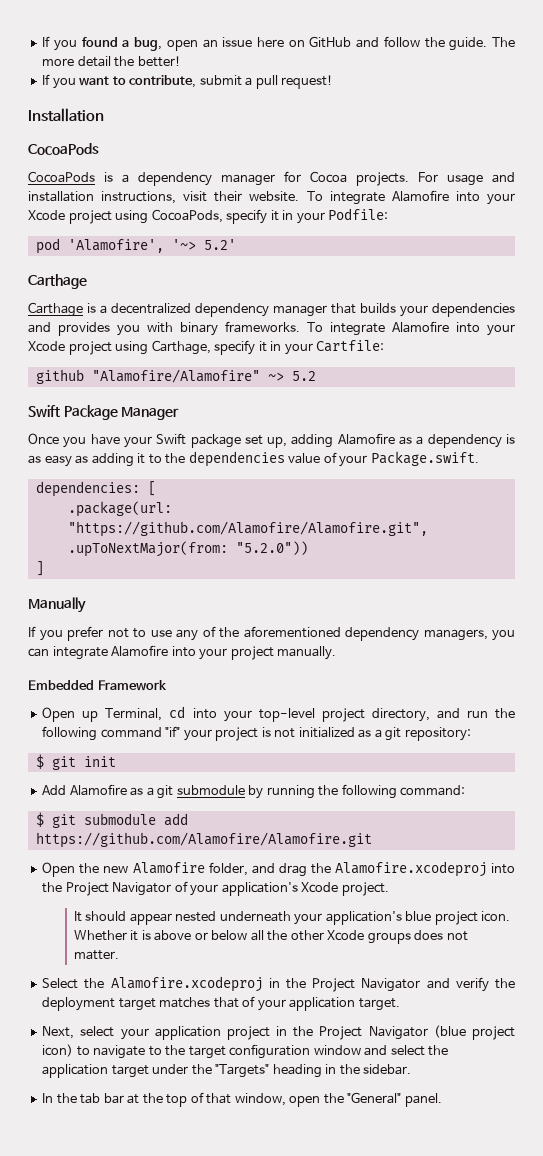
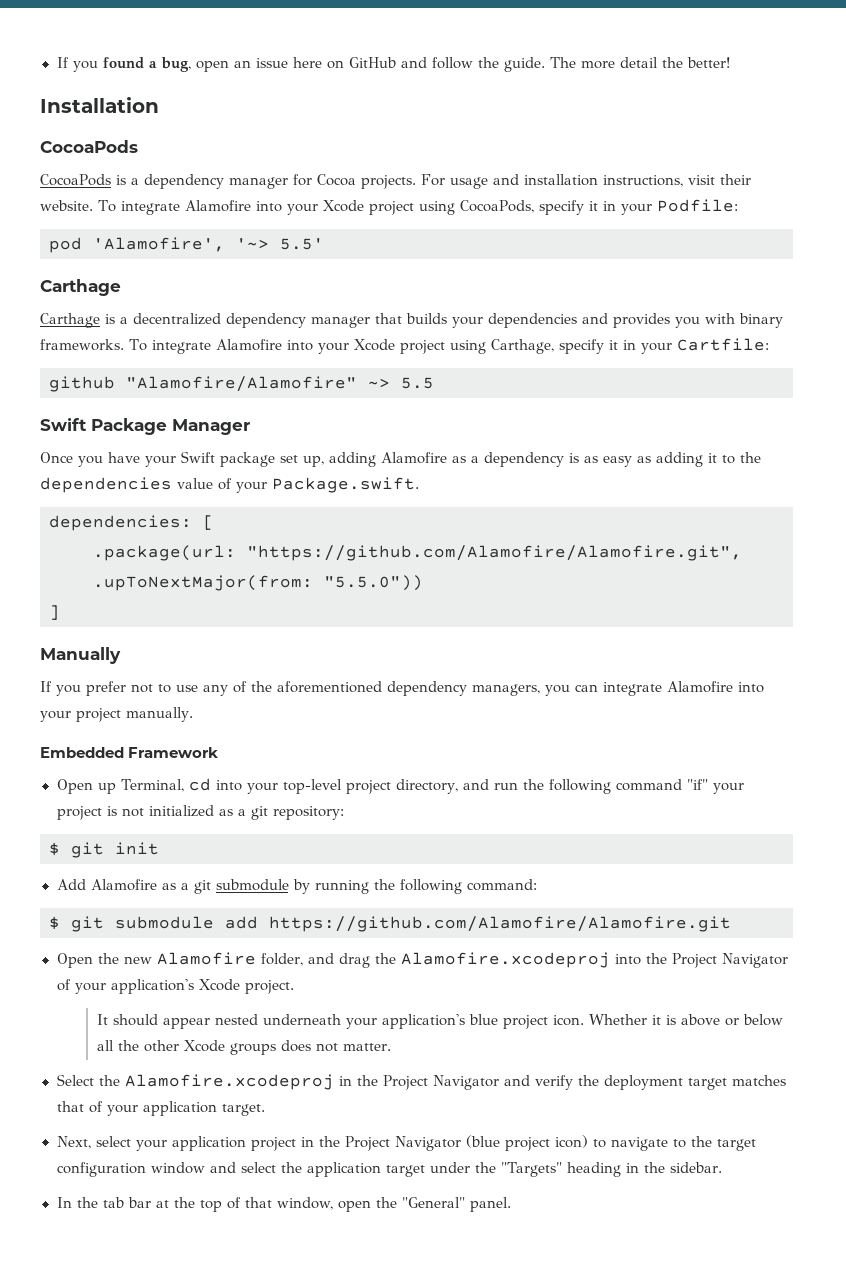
- If you want to contribute, submit a pull request!
- pod 'Alamofire', '~> 5.2'
+ pod 'Alamofire', '~> 5.5'
- github "Alamofire/Alamofire" ~> 5.2
+ github "Alamofire/Alamofire" ~> 5.5
- .package(url: "https://github.com/Alamofire/Alamofire.git", .upToNextMajor(from: "5.2.0"))
+ .package(url: "https://github.com/Alamofire/Alamofire.git", .upToNextMajor(from: "5.5.0"))

